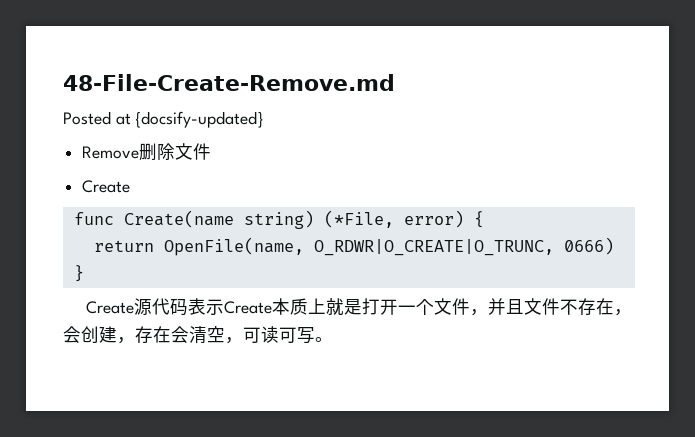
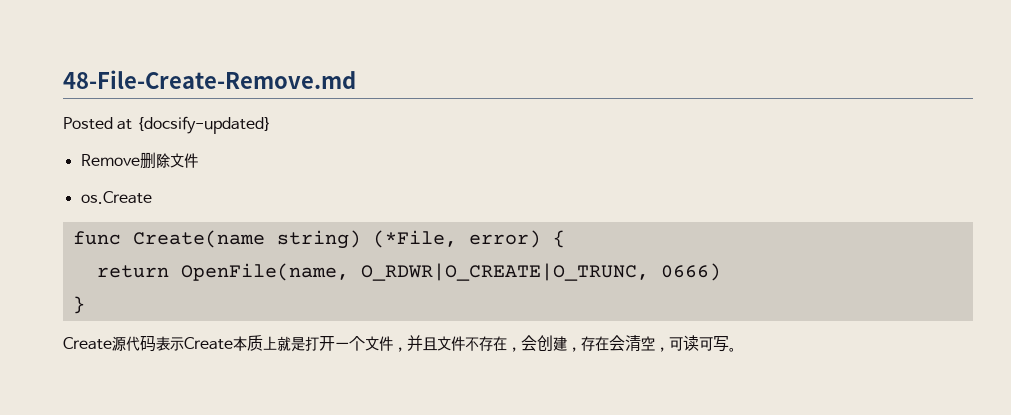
  Remove删除文件
- Create
+ os.Create

